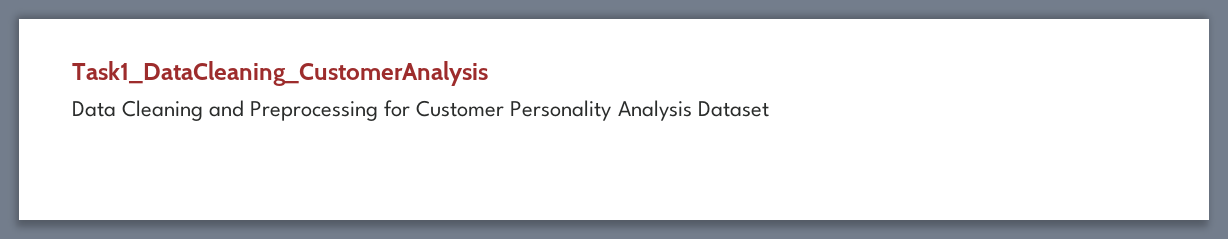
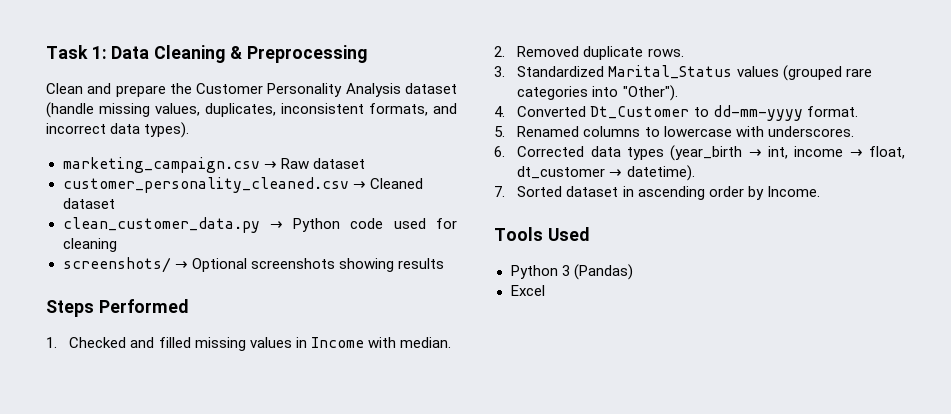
- Task1_DataCleaning_CustomerAnalysis
- Data Cleaning and Preprocessing for Customer Personality Analysis Dataset
+ Task 1: Data Cleaning & Preprocessing
+ Clean and prepare the Customer Personality Analysis dataset (handle missing values, duplicates, inconsistent formats, and incorrect data types).
+ marketing_campaign.csv → Raw dataset
+ customer_personality_cleaned.csv → Cleaned dataset
+ clean_customer_data.py → Python code used for cleaning
+ screenshots/ → Optional screenshots showing results
+ Steps Performed
+ 1. Checked and filled missing values in Income with median.
+ 2. Removed duplicate rows.
+ 3. Standardized Marital_Status values (grouped rare categories into "Other").
+ 4. Converted Dt_Customer to dd-mm-yyyy format.
+ 5. Renamed columns to lowercase with underscores.
+ 6. Corrected data types (year_birth → int, income → float, dt_customer → datetime).
+ 7. Sorted dataset in ascending order by Income.
+ Tools Used
+ Python 3 (Pandas)
+ Excel

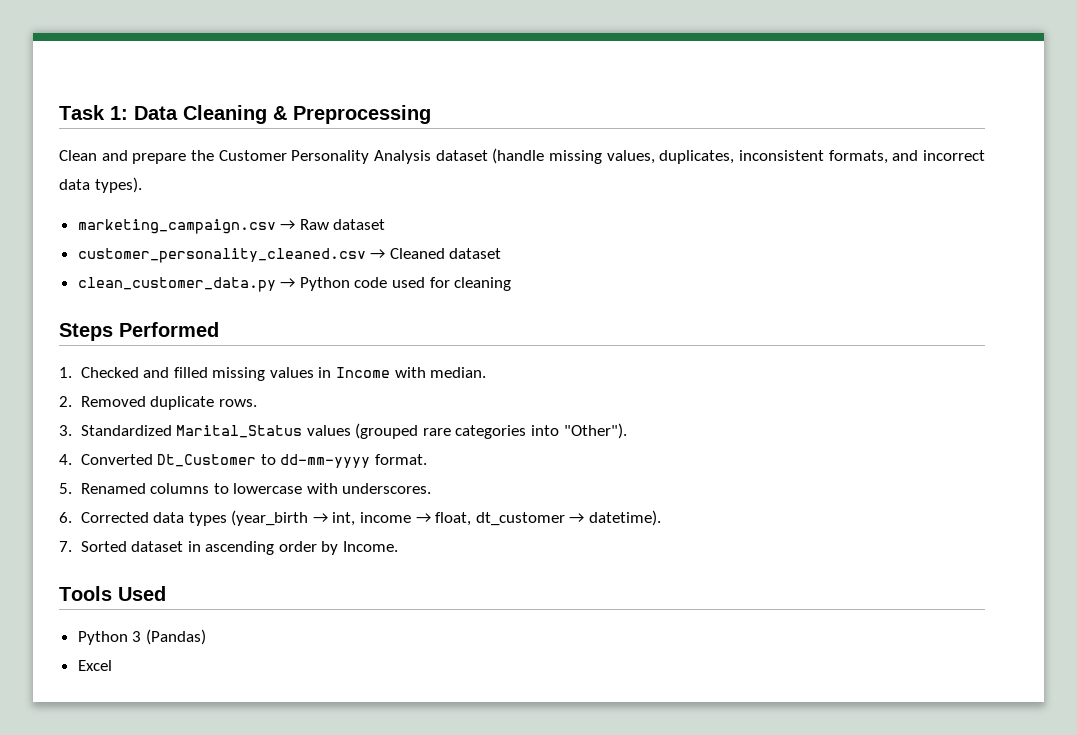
- screenshots/ → Optional screenshots showing results

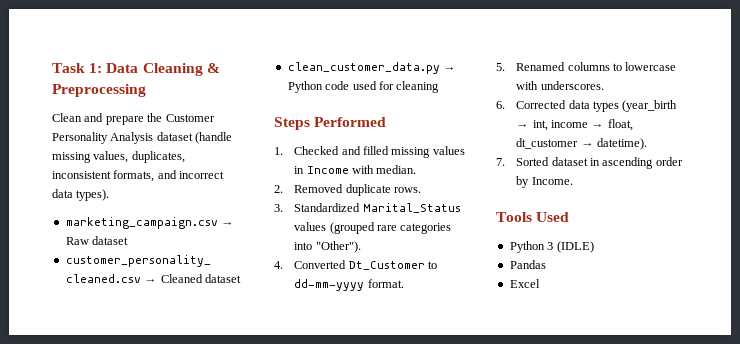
- Python 3 (Pandas)
+ Python 3 (IDLE)
+ Pandas

